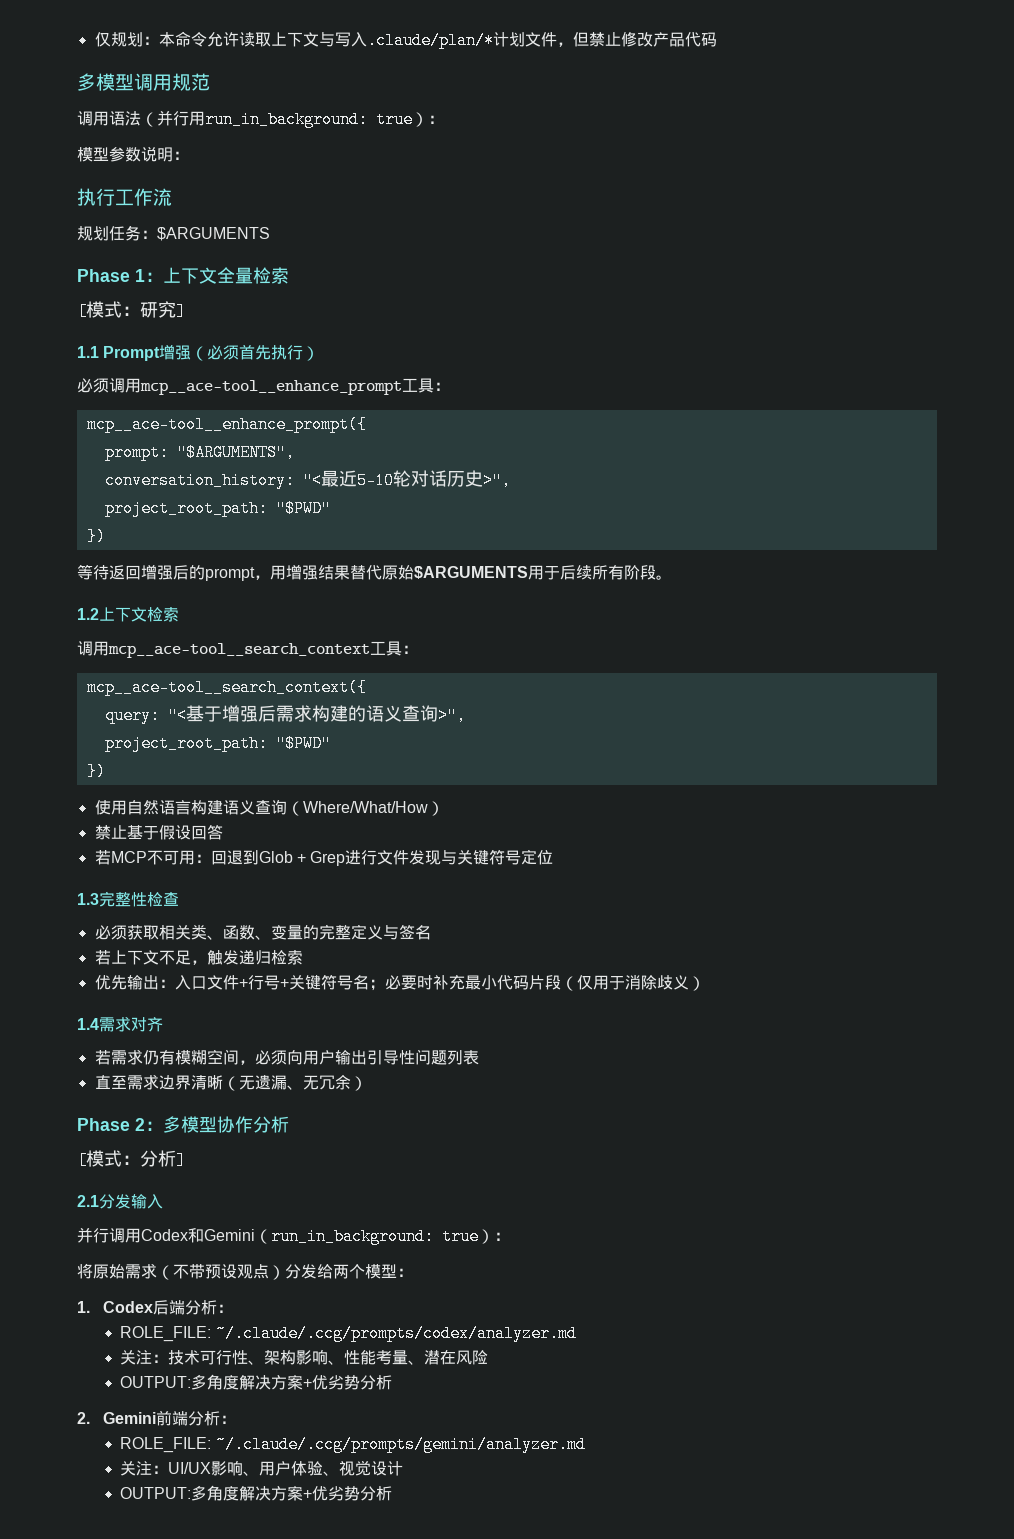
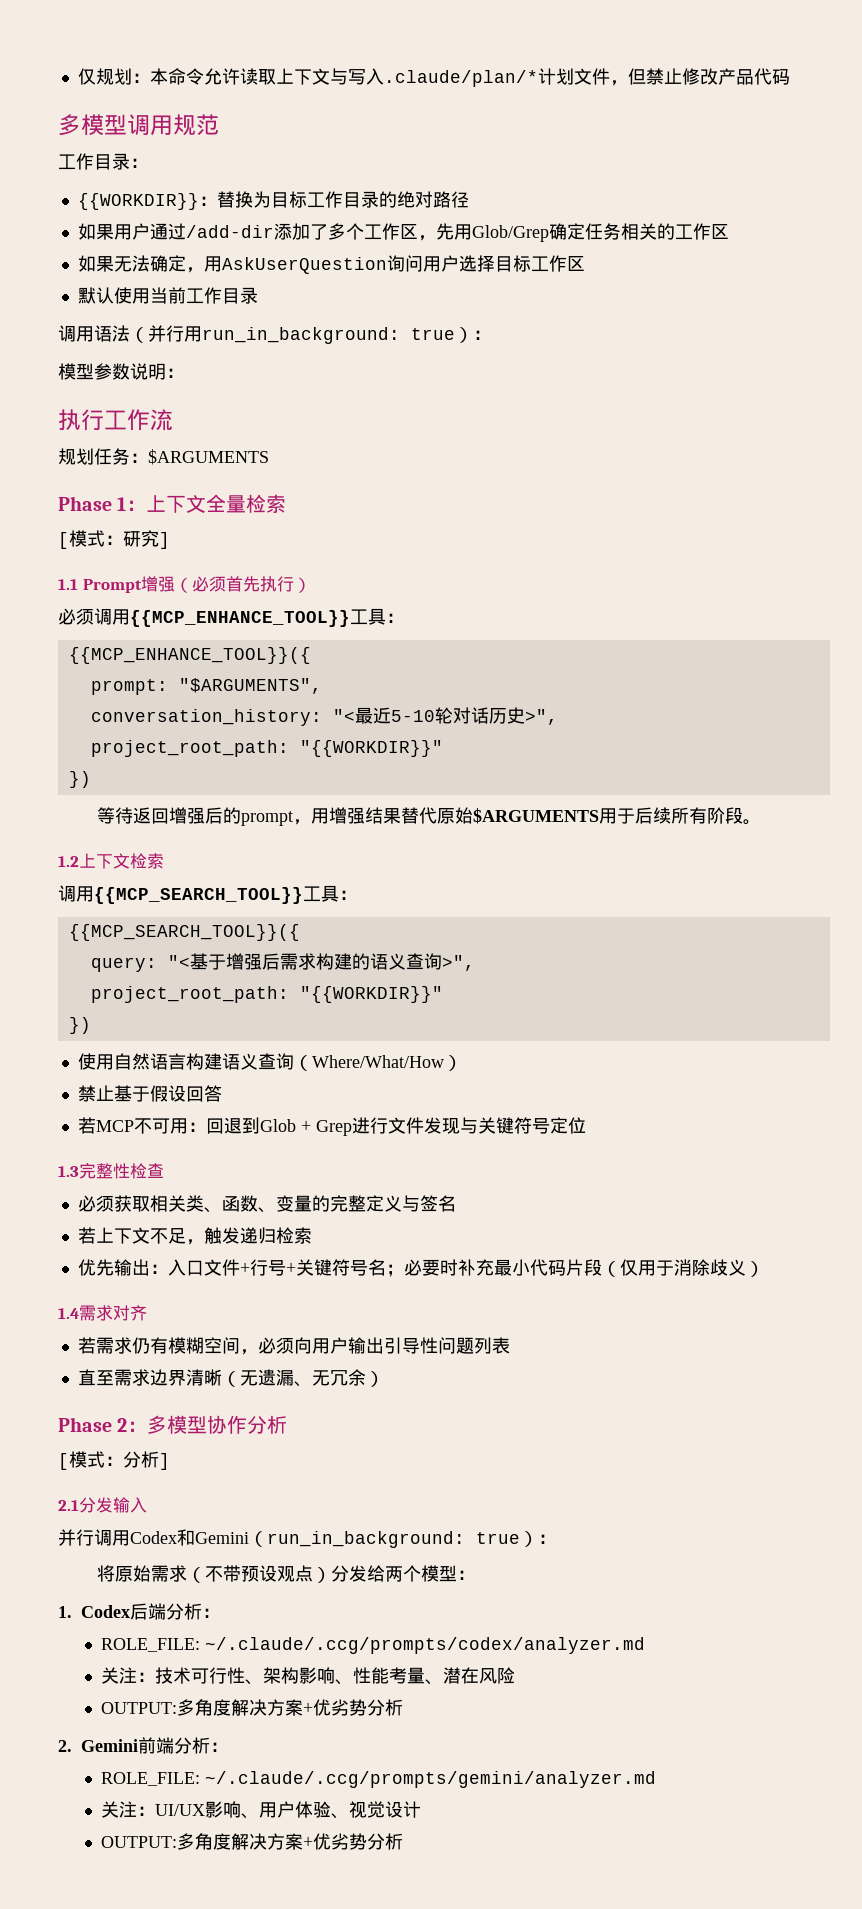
+ 工作目录：
+ {{WORKDIR}}：替换为目标工作目录的绝对路径
+ 如果用户通过/add-dir添加了多个工作区，先用Glob/Grep确定任务相关的工作区
+ 如果无法确定，用AskUserQuestion询问用户选择目标工作区
+ 默认使用当前工作目录
- 必须调用mcp__ace-tool__enhance_prompt工具：
- mcp__ace-tool__enhance_prompt({
+ 必须调用{{MCP_ENHANCE_TOOL}}工具：
+ {{MCP_ENHANCE_TOOL}}({
  conversation_history: "<最近5-10轮对话历史>",
- project_root_path: "$PWD"
+ project_root_path: "{{WORKDIR}}"
- 调用mcp__ace-tool__search_context工具：
- mcp__ace-tool__search_context({
+ 调用{{MCP_SEARCH_TOOL}}工具：
+ {{MCP_SEARCH_TOOL}}({
  query: "<基于增强后需求构建的语义查询>",
- project_root_path: "$PWD"
+ project_root_path: "{{WORKDIR}}"

